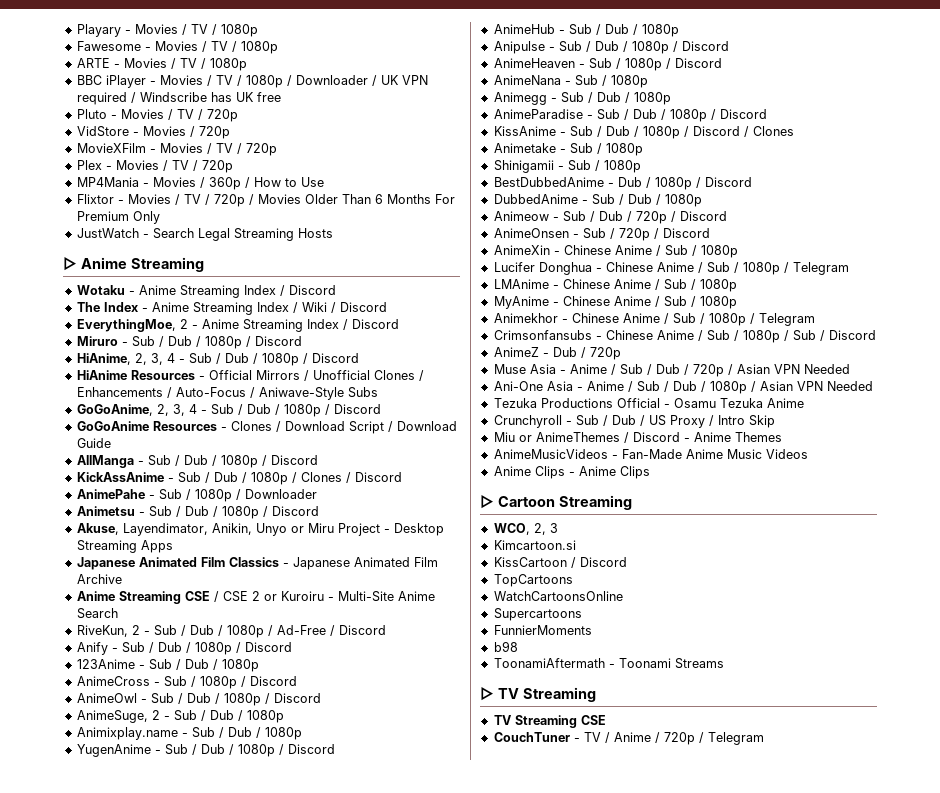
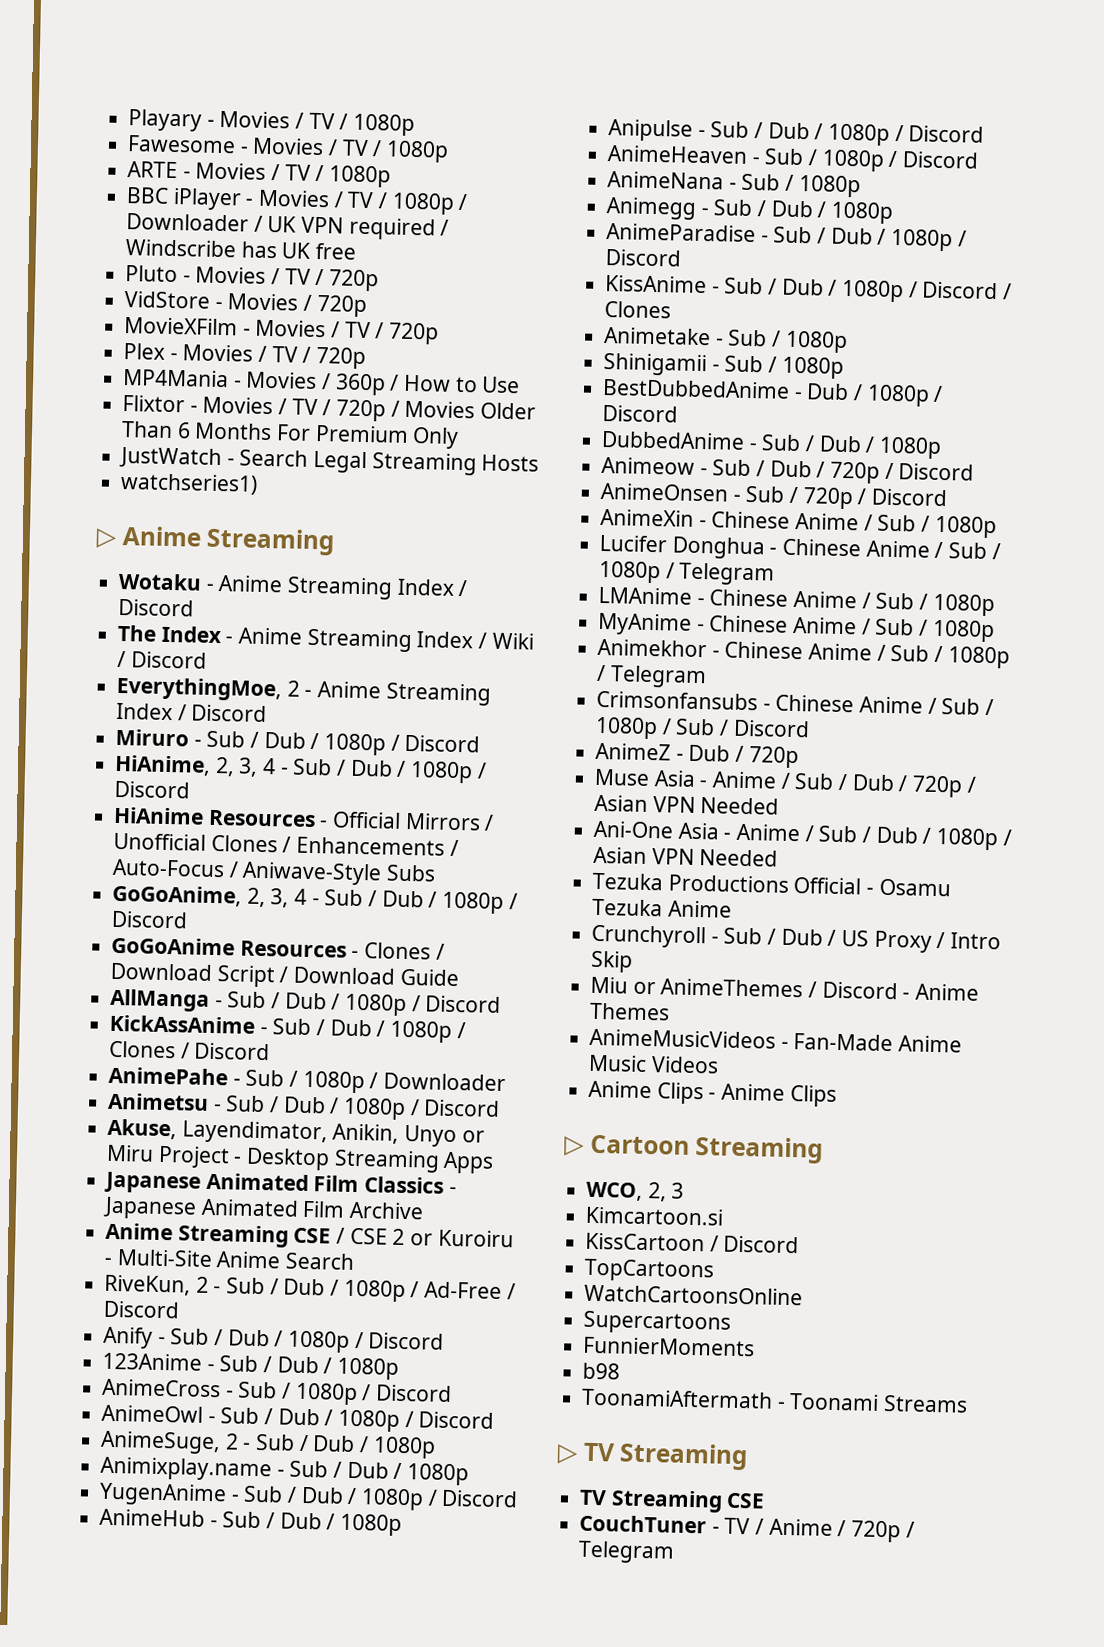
+ watchseries1)

